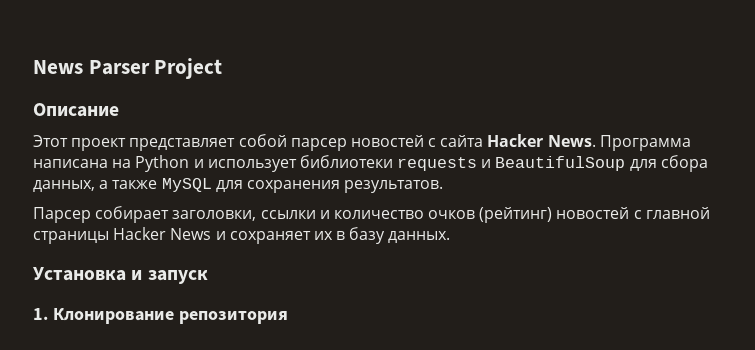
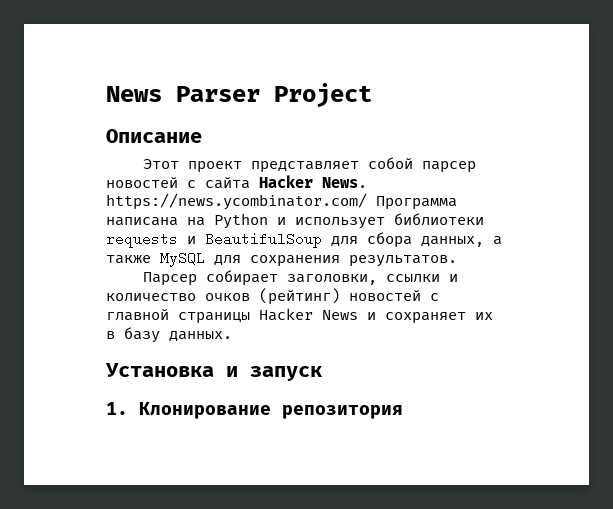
- Этот проект представляет собой парсер новостей с сайта Hacker News. Программа написана на Python и использует библиотеки requests и BeautifulSoup для сбора данных, а также MySQL для сохранения результатов.
+ Этот проект представляет собой парсер новостей с сайта Hacker News. https://news.ycombinator.com/ Программа написана на Python и использует библиотеки requests и BeautifulSoup для сбора данных, а также MySQL для сохранения результатов.

